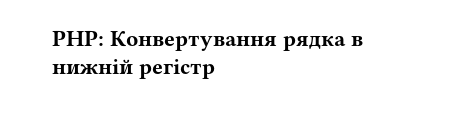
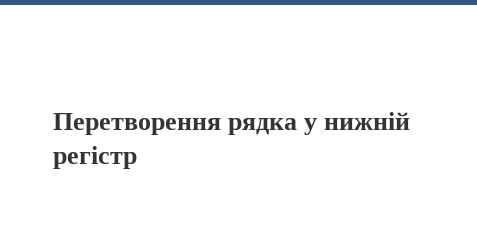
- PHP: Конвертування рядка в нижній регістр
+ Перетворення рядка у нижній регістр

